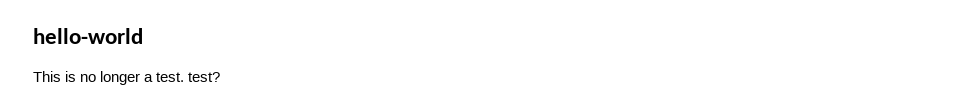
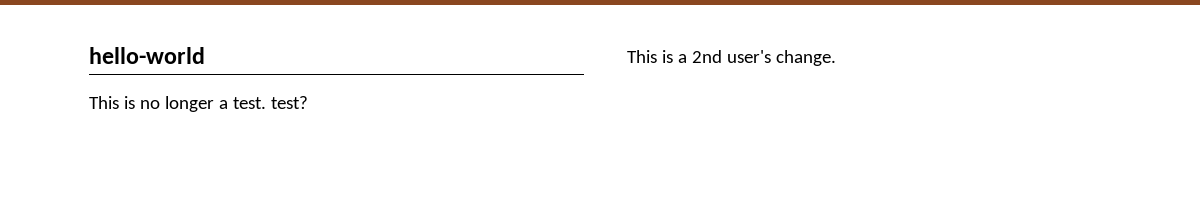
+ This is a 2nd user's change.

